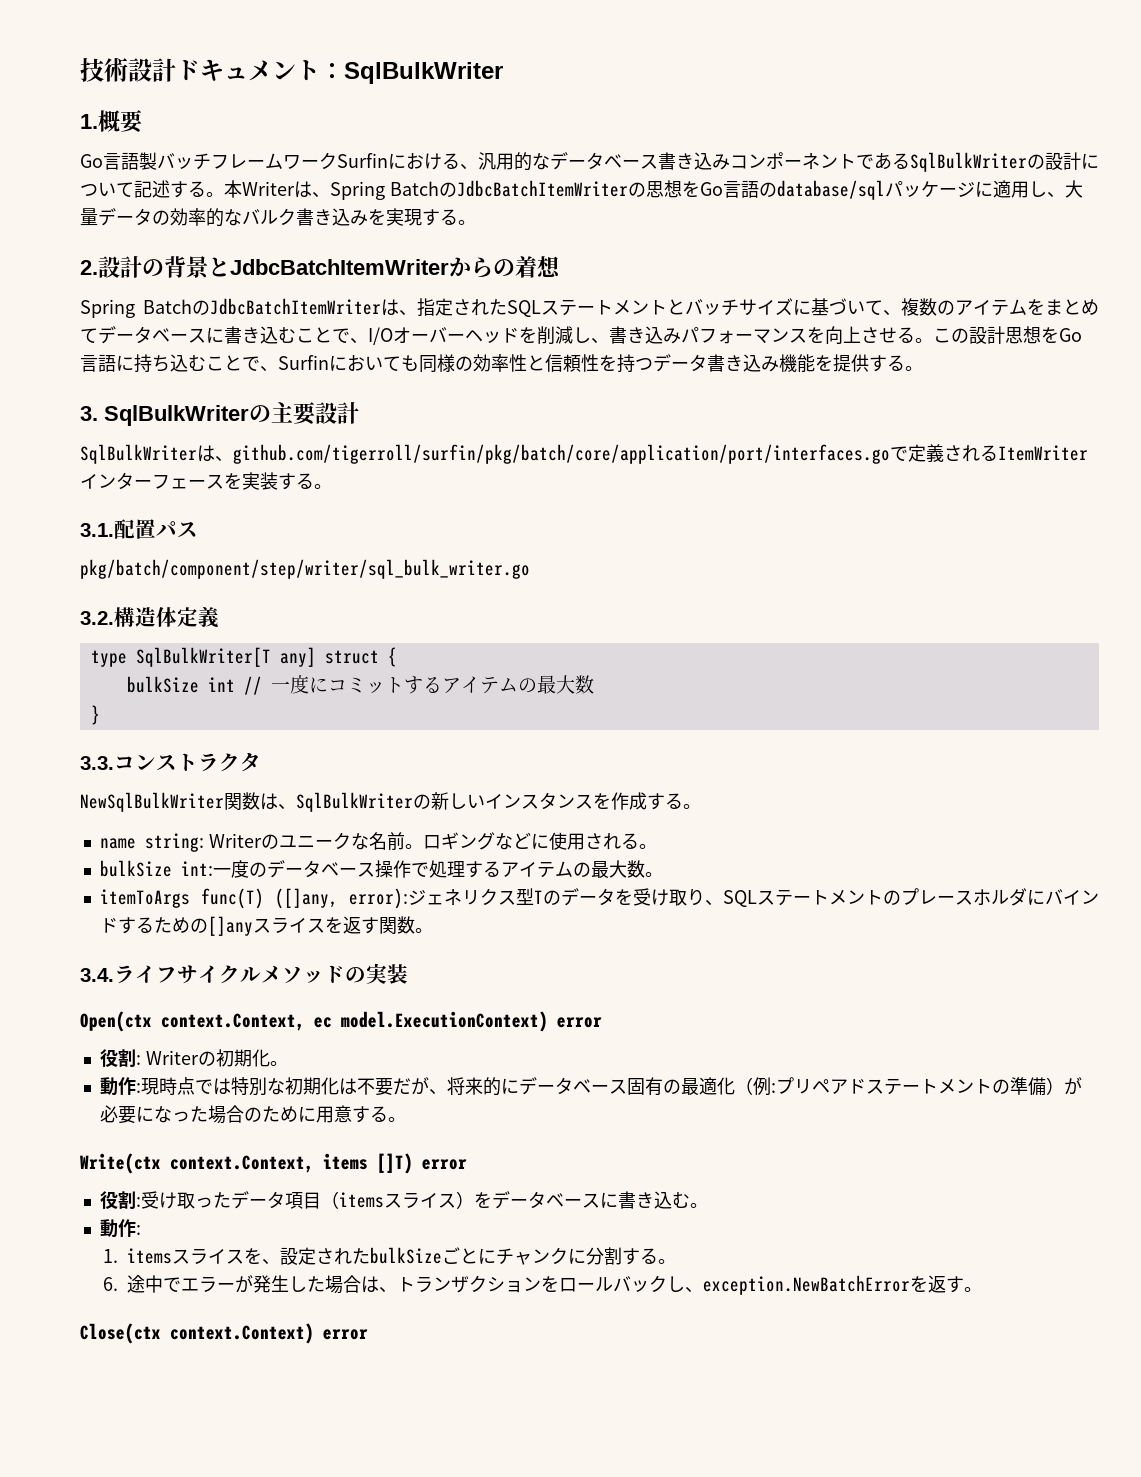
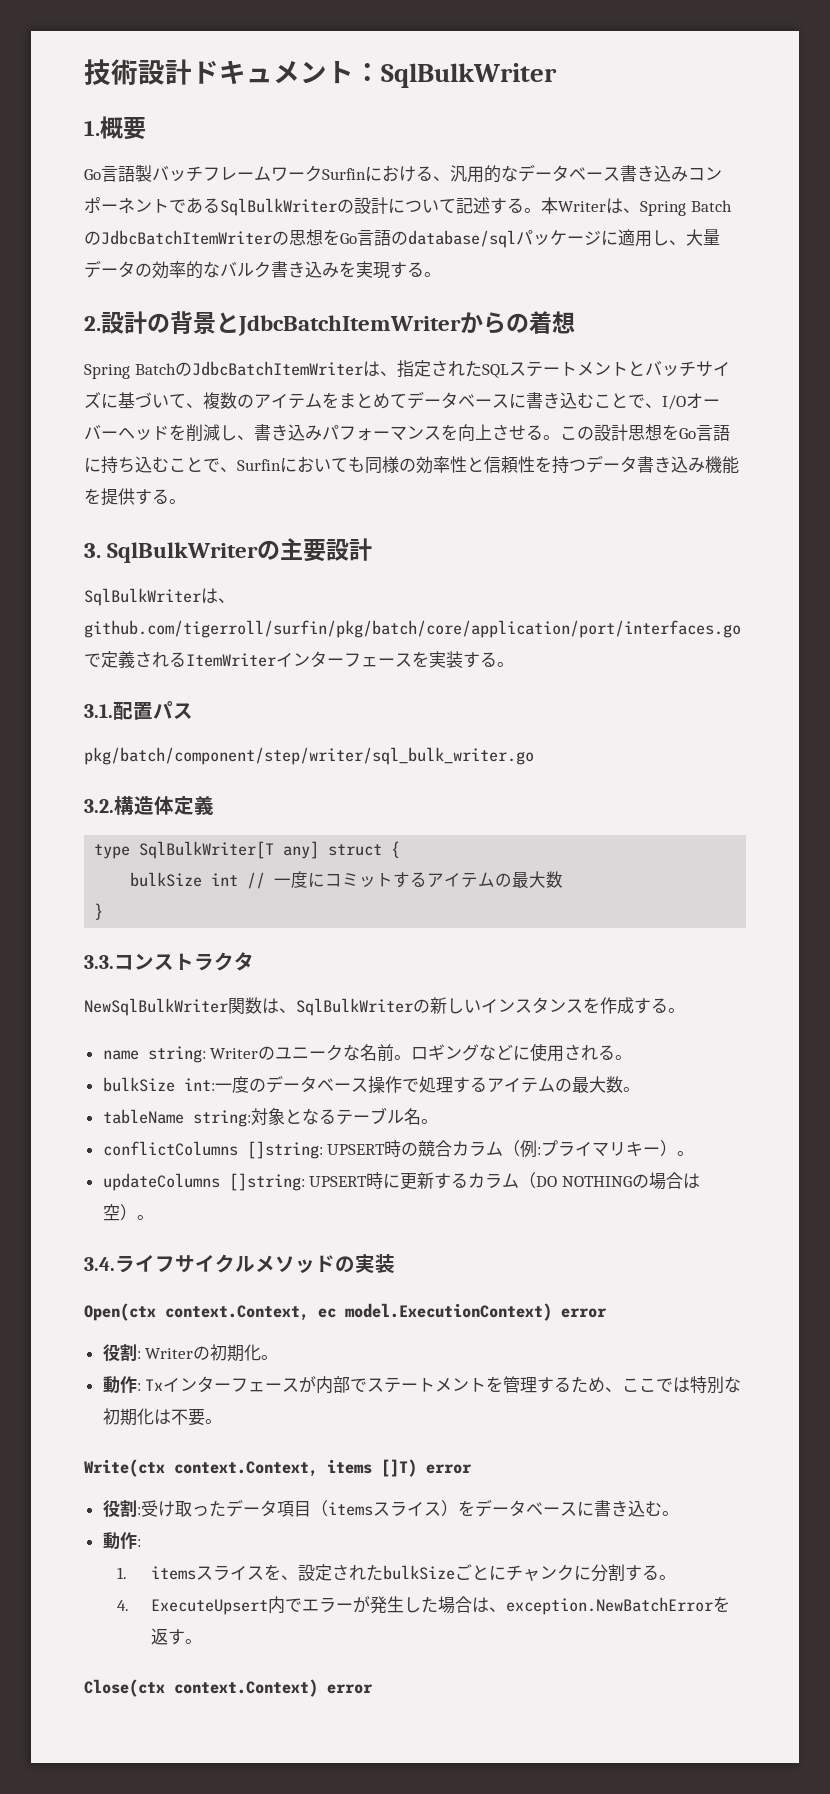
- itemToArgs func(T) ([]any, error):ジェネリクス型Tのデータを受け取り、SQLステートメントのプレースホルダにバインドするための[]anyスライスを返す関数。
+ tableName string:対象となるテーブル名。
+ conflictColumns []string: UPSERT時の競合カラム（例:プライマリキー）。
+ updateColumns []string: UPSERT時に更新するカラム（DO NOTHINGの場合は空）。
- 動作:現時点では特別な初期化は不要だが、将来的にデータベース固有の最適化（例:プリペアドステートメントの準備）が必要になった場合のために用意する。
+ 動作: Txインターフェースが内部でステートメントを管理するため、ここでは特別な初期化は不要。
- 6.途中でエラーが発生した場合は、トランザクションをロールバックし、exception.NewBatchErrorを返す。
+ 4. ExecuteUpsert内でエラーが発生した場合は、exception.NewBatchErrorを返す。

